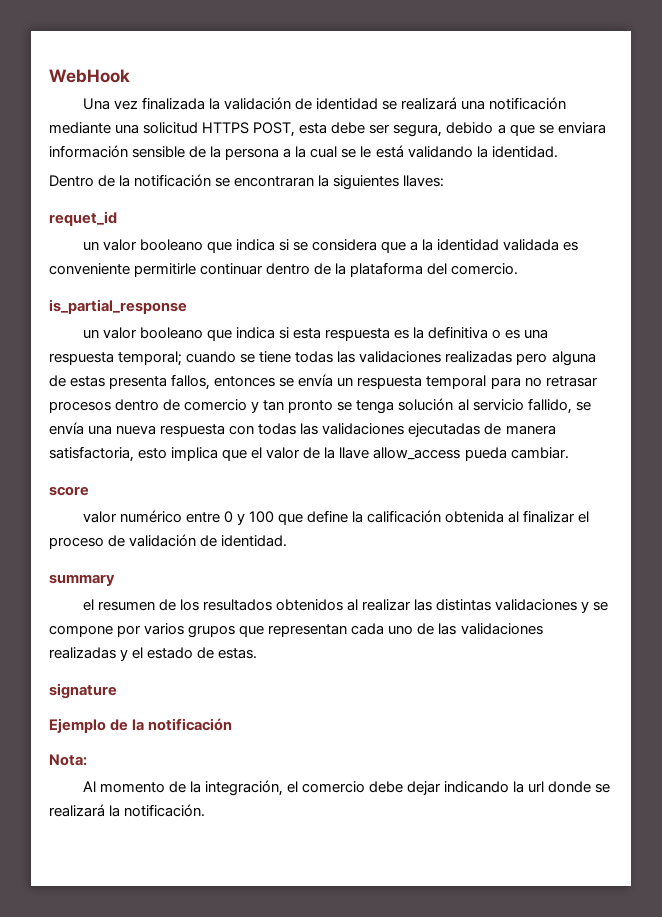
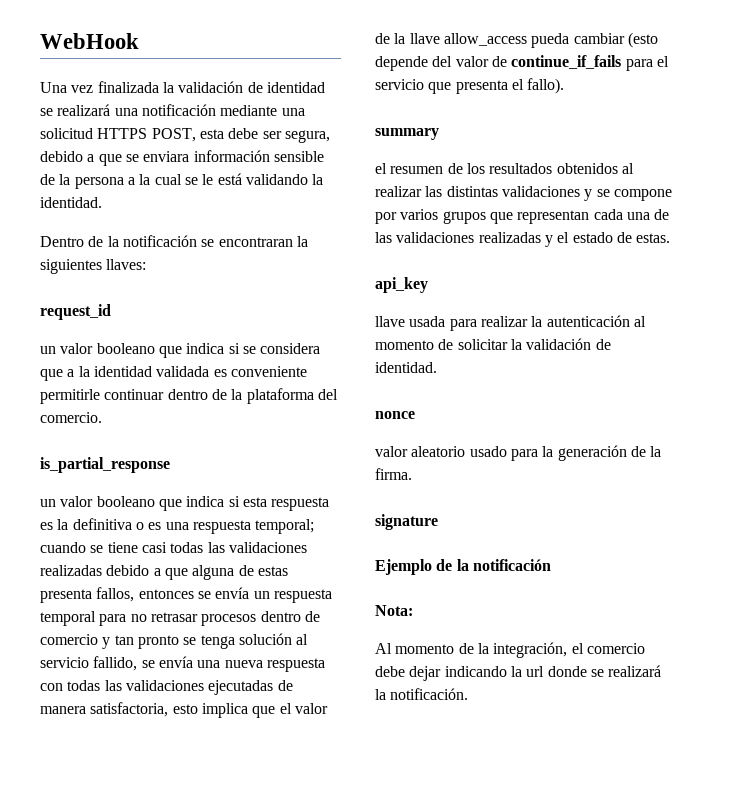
- requet_id
+ request_id
- cuando se tiene todas las validaciones realizadas pero alguna de estas presenta fallos, entonces se envía un respuesta temporal para no retrasar procesos dentro de comercio y tan pronto se tenga solución al servicio fallido, se envía una nueva respuesta con todas las validaciones ejecutadas de manera satisfactoria, esto implica que el valor de la llave allow_access pueda cambiar.
- score
- valor numérico entre 0 y 100 que define la calificación obtenida al finalizar el proceso de validación de identidad.
+ cuando se tiene casi todas las validaciones realizadas debido a que alguna de estas presenta fallos, entonces se envía un respuesta temporal para no retrasar procesos dentro de comercio y tan pronto se tenga solución al servicio fallido, se envía una nueva respuesta con todas las validaciones ejecutadas de manera satisfactoria, esto implica que el valor de la llave allow_access pueda cambiar (esto depende del valor de continue_if_fails para el servicio que presenta el fallo).
- el resumen de los resultados obtenidos al realizar las distintas validaciones y se compone por varios grupos que representan cada uno de las validaciones realizadas y el estado de estas.
+ el resumen de los resultados obtenidos al realizar las distintas validaciones y se compone por varios grupos que representan cada una de las validaciones realizadas y el estado de estas.
+ api_key
+ llave usada para realizar la autenticación al momento de solicitar la validación de identidad.
+ nonce
+ valor aleatorio usado para la generación de la firma.

